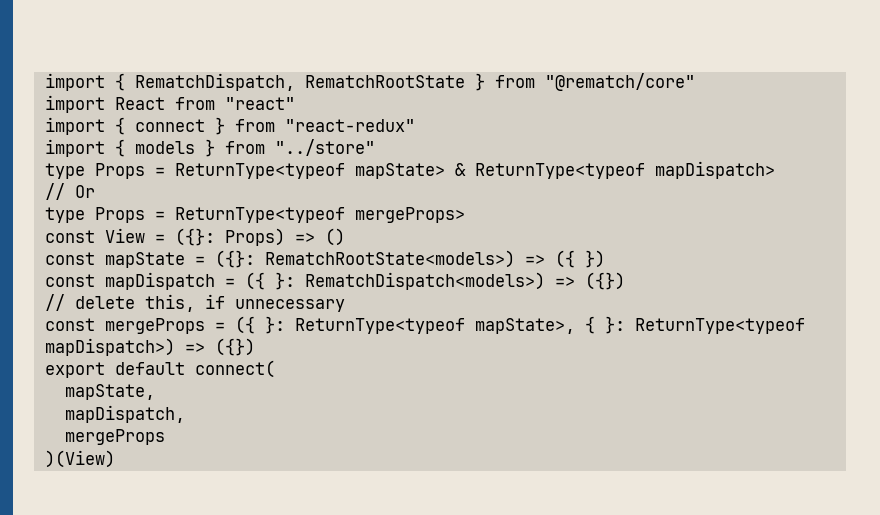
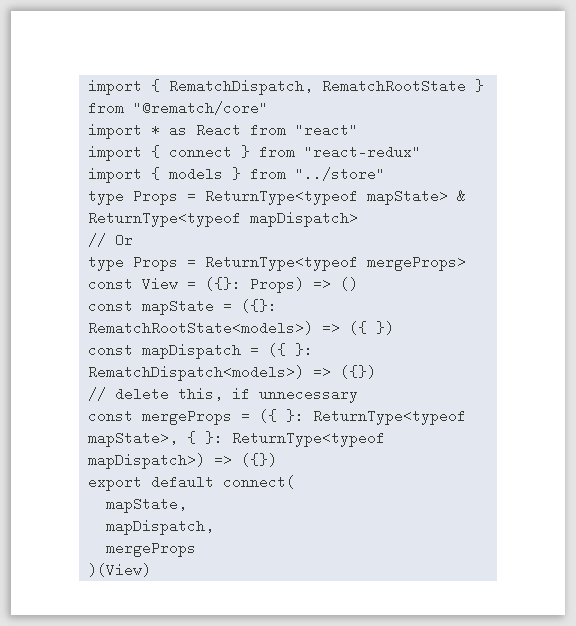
- import React from "react"
+ import * as React from "react"

